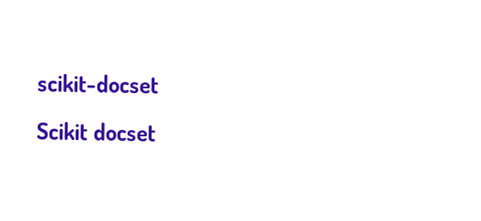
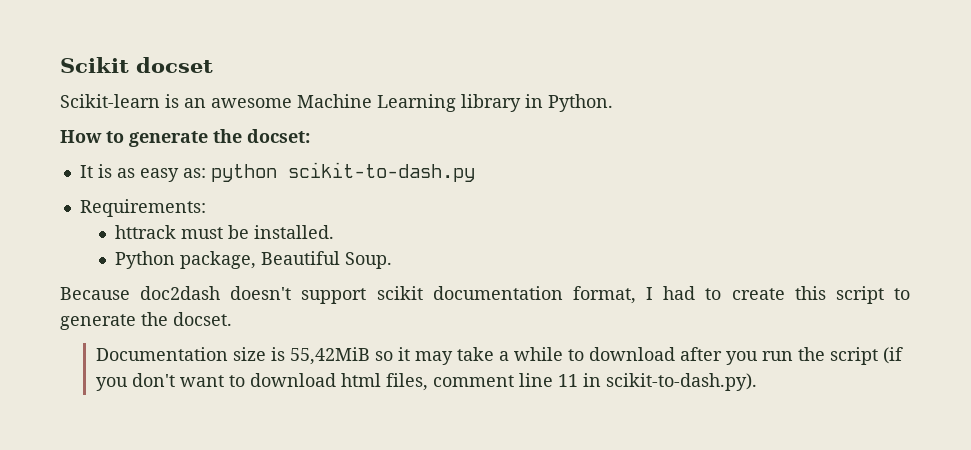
- scikit-docset
+ Scikit-learn is an awesome Machine Learning library in Python.
+ How to generate the docset:
+ It is as easy as: python scikit-to-dash.py
+ Requirements:
+ httrack must be installed.
+ Python package, Beautiful Soup.
+ Because doc2dash doesn't support scikit documentation format, I had to create this script to generate the docset.
+ Documentation size is 55,42MiB so it may take a while to download after you run the script (if you don't want to download html files, comment line 11 in scikit-to-dash.py).

